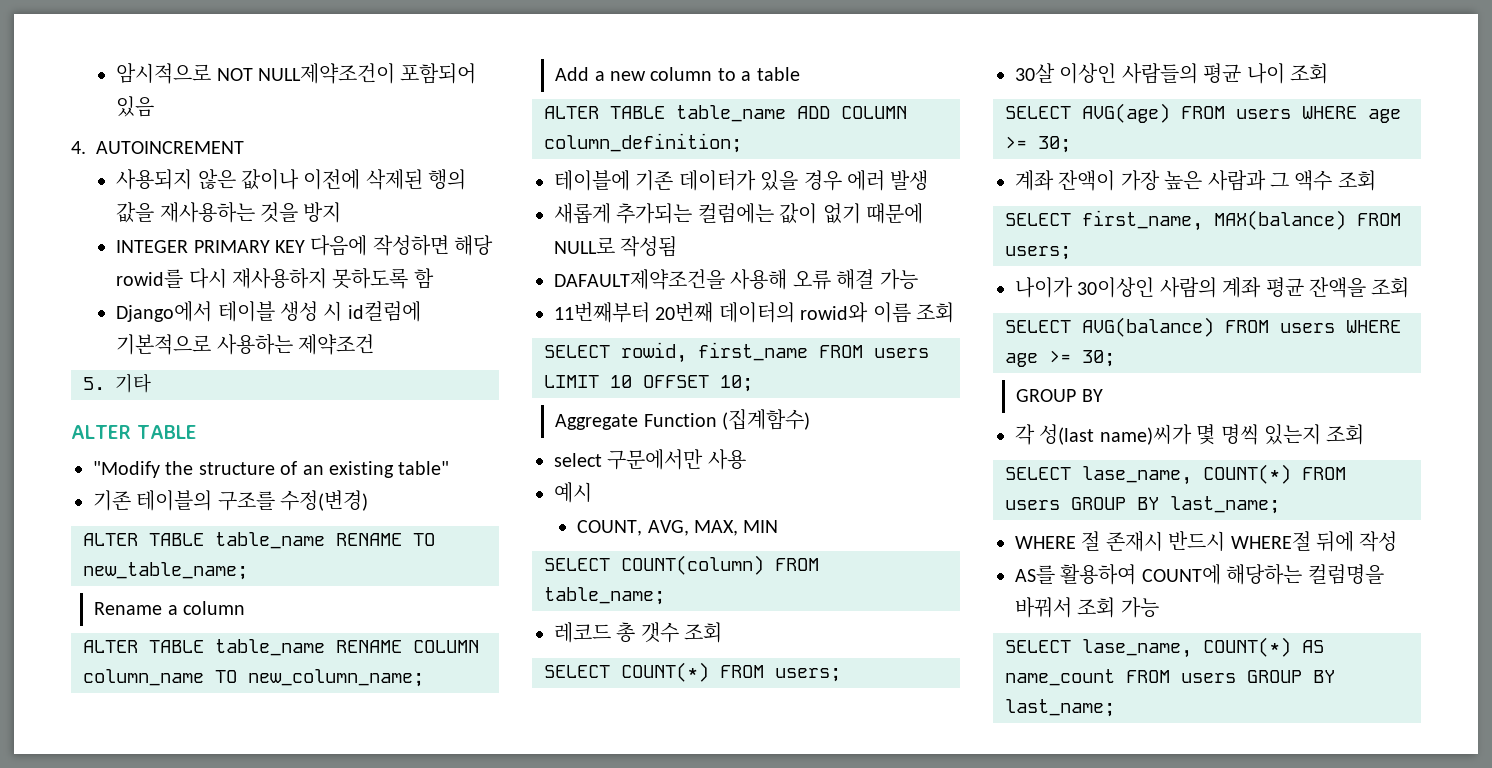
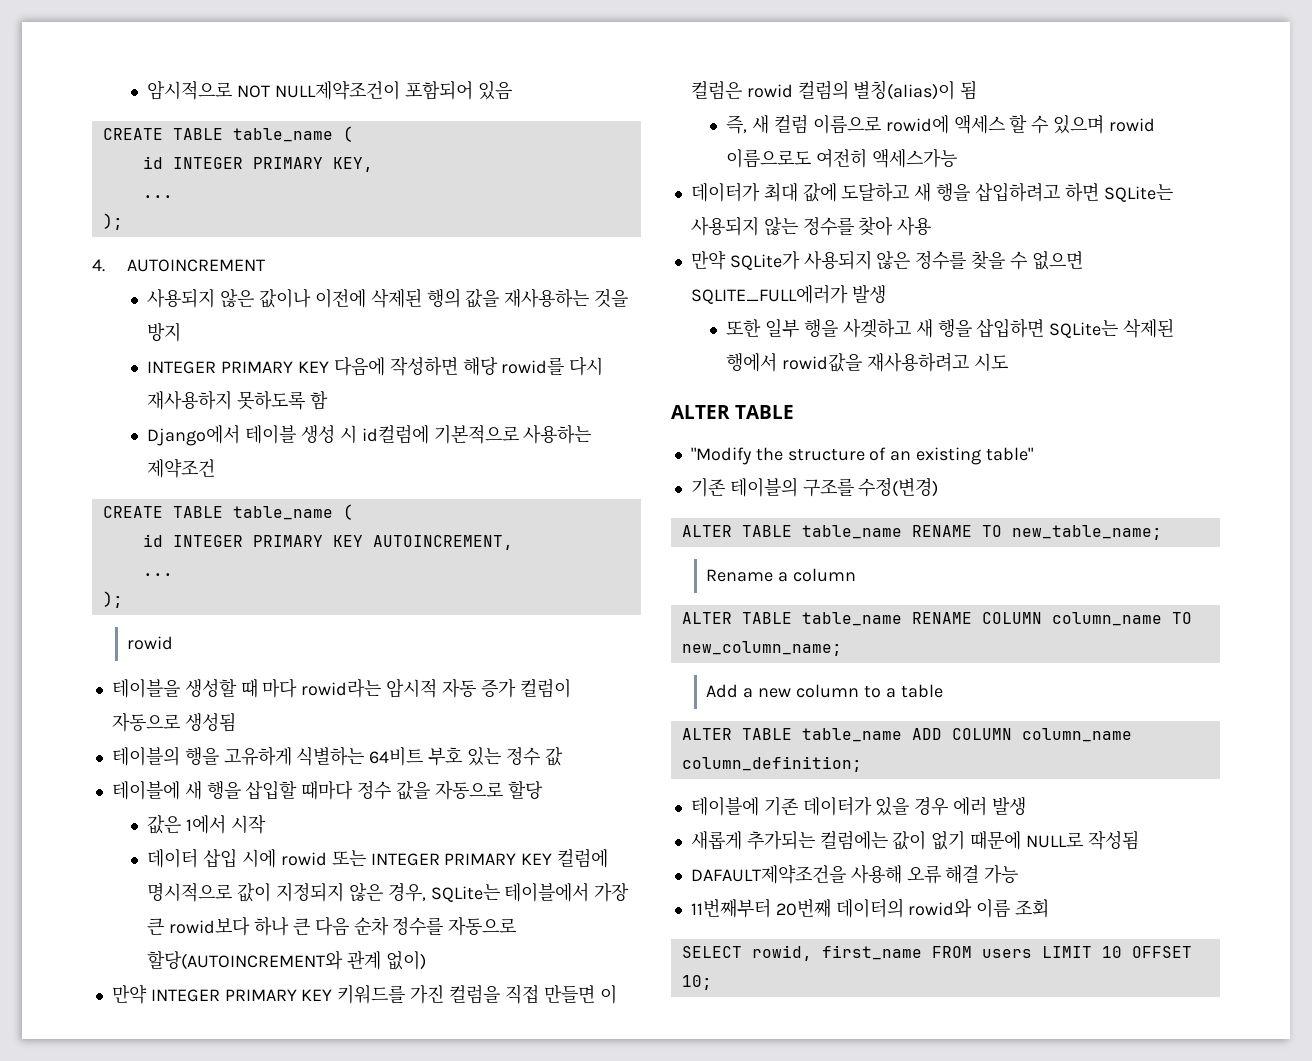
  암시적으로 NOT NULL제약조건이 포함되어 있음
+ CREATE TABLE table_name (
+ id INTEGER PRIMARY KEY,
+ ...
+ );
  Django에서 테이블 생성 시 id컬럼에 기본적으로 사용하는 제약조건
- 5. 기타
+ CREATE TABLE table_name (
+ id INTEGER PRIMARY KEY AUTOINCREMENT,
+ ...
+ );
+ rowid
+ 테이블을 생성할 때 마다 rowid라는 암시적 자동 증가 컬럼이 자동으로 생성됨
+ 테이블의 행을 고유하게 식별하는 64비트 부호 있는 정수 값
+ 테이블에 새 행을 삽입할 때마다 정수 값을 자동으로 할당
+ 값은 1에서 시작
+ 데이터 삽입 시에 rowid 또는 INTEGER PRIMARY KEY 컬럼에 명시적으로 값이 지정되지 않은 경우, SQLite는 테이블에서 가장 큰 rowid보다 하나 큰 다음 순차 정수를 자동으로 할당(AUTOINCREMENT와 관계 없이)
+ 만약 INTEGER PRIMARY KEY 키워드를 가진 컬럼을 직접 만들면 이 컬럼은 rowid 컬럼의 별칭(alias)이 됨
+ 즉, 새 컬럼 이름으로 rowid에 액세스 할 수 있으며 rowid 이름으로도 여전히 액세스가능
+ 데이터가 최대 값에 도달하고 새 행을 삽입하려고 하면 SQLite는 사용되지 않는 정수를 찾아 사용
+ 만약 SQLite가 사용되지 않은 정수를 찾을 수 없으면 SQLITE_FULL에러가 발생
+ 또한 일부 행을 사겢하고 새 행을 삽입하면 SQLite는 삭제된 행에서 rowid값을 재사용하려고 시도
- ALTER TABLE table_name ADD COLUMN column_definition;
+ ALTER TABLE table_name ADD COLUMN column_name column_definition;
- Aggregate Function (집계함수)
- select 구문에서만 사용
- 예시
- COUNT, AVG, MAX, MIN
- SELECT COUNT(column) FROM table_name;
- 레코드 총 갯수 조회
- SELECT COUNT(*) FROM users;
- 30살 이상인 사람들의 평균 나이 조회
- SELECT AVG(age) FROM users WHERE age >= 30;
- 계좌 잔액이 가장 높은 사람과 그 액수 조회
- SELECT first_name, MAX(balance) FROM users;
- 나이가 30이상인 사람의 계좌 평균 잔액을 조회
- SELECT AVG(balance) FROM users WHERE age >= 30;
- GROUP BY
- 각 성(last name)씨가 몇 명씩 있는지 조회
- SELECT lase_name, COUNT(*) FROM users GROUP BY last_name;
- WHERE 절 존재시 반드시 WHERE절 뒤에 작성
- AS를 활용하여 COUNT에 해당하는 컬럼명을 바꿔서 조회 가능
- SELECT lase_name, COUNT(*) AS name_count FROM users GROUP BY last_name;

